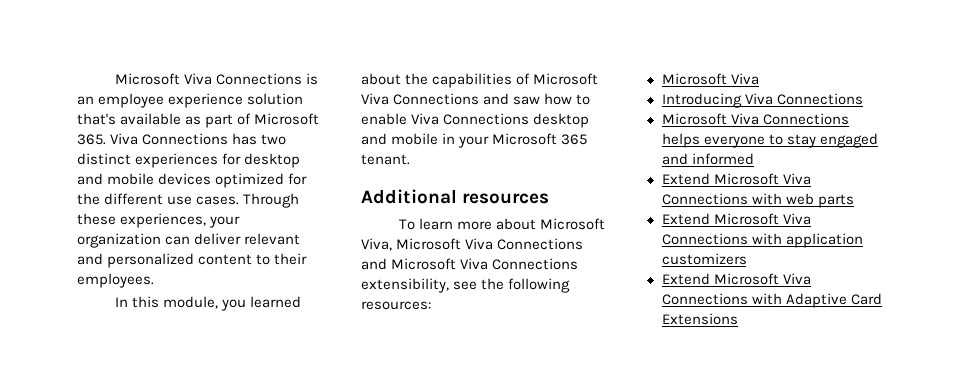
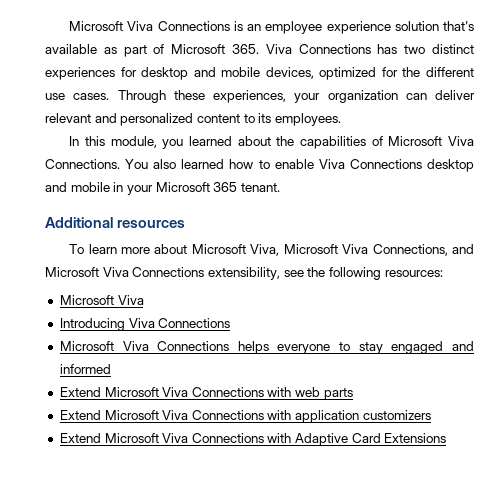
- Microsoft Viva Connections is an employee experience solution that's available as part of Microsoft 365. Viva Connections has two distinct experiences for desktop and mobile devices optimized for the different use cases.
+ Microsoft Viva Connections is an employee experience solution that's available as part of Microsoft 365. Viva Connections has two distinct experiences for desktop and mobile devices, optimized for the different use cases.
- Through these experiences, your organization can deliver relevant and personalized content to their employees.
+ Through these experiences, your organization can deliver relevant and personalized content to its employees.
- In this module, you learned about the capabilities of Microsoft Viva Connections and saw how to enable Viva Connections desktop and mobile in your Microsoft 365 tenant.
+ In this module, you learned about the capabilities of Microsoft Viva Connections. You also learned how to enable Viva Connections desktop and mobile in your Microsoft 365 tenant.
- To learn more about Microsoft Viva, Microsoft Viva Connections and Microsoft Viva Connections extensibility, see the following resources:
+ To learn more about Microsoft Viva, Microsoft Viva Connections, and Microsoft Viva Connections extensibility, see the following resources:

